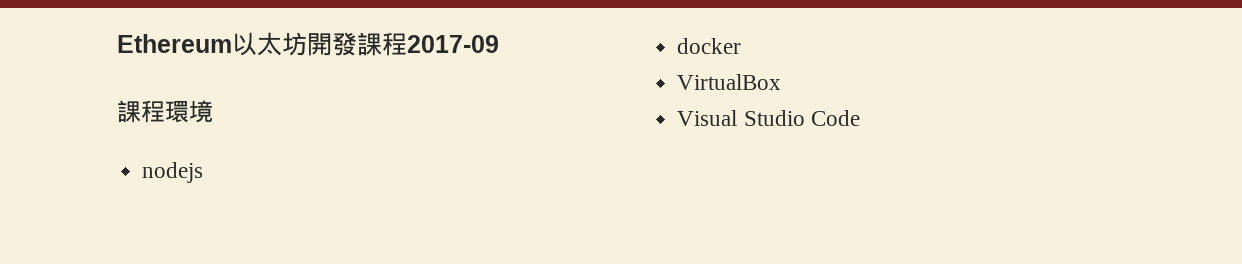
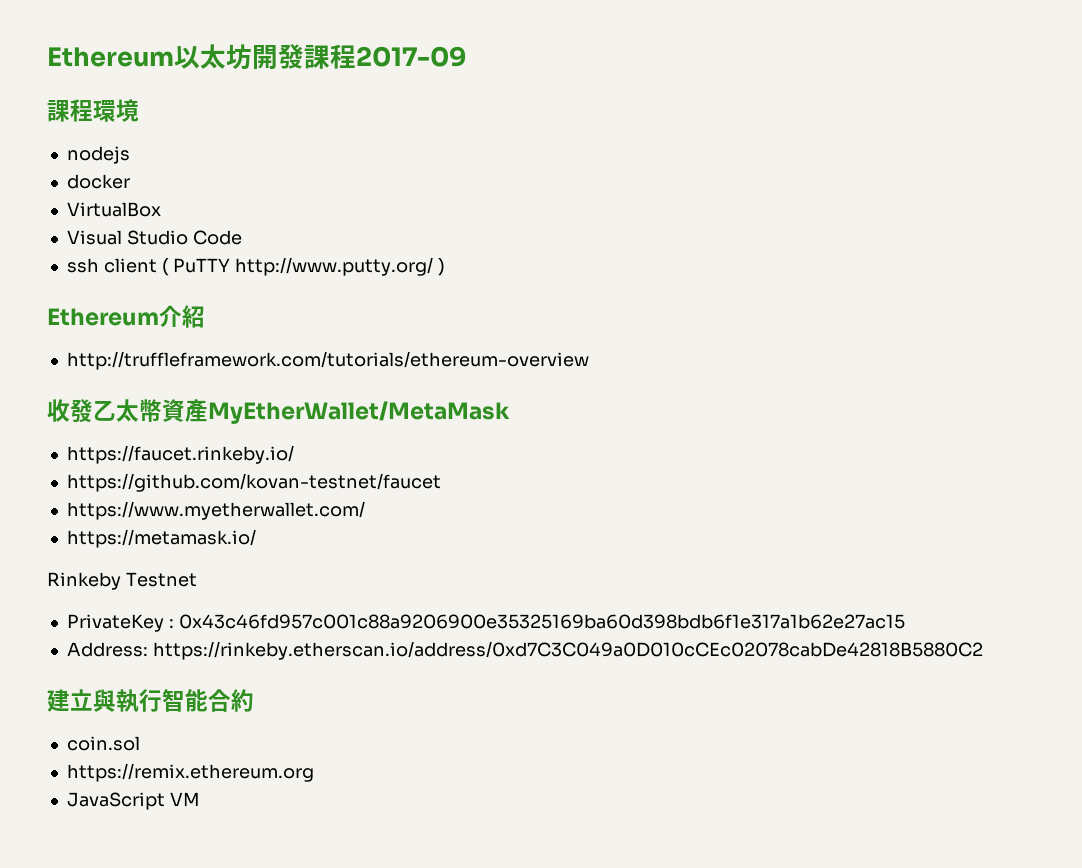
+ ssh client ( PuTTY http://www.putty.org/ )
+ Ethereum介紹
+ http://truffleframework.com/tutorials/ethereum-overview
+ 收發乙太幣資產MyEtherWallet/MetaMask
+ https://faucet.rinkeby.io/
+ https://github.com/kovan-testnet/faucet
+ https://www.myetherwallet.com/
+ https://metamask.io/
+ Rinkeby Testnet
+ PrivateKey : 0x43c46fd957c001c88a9206900e35325169ba60d398bdb6f1e317a1b62e27ac15
+ Address: https://rinkeby.etherscan.io/address/0xd7C3C049a0D010cCEc02078cabDe42818B5880C2
+ 建立與執行智能合約
+ coin.sol
+ https://remix.ethereum.org
+ JavaScript VM

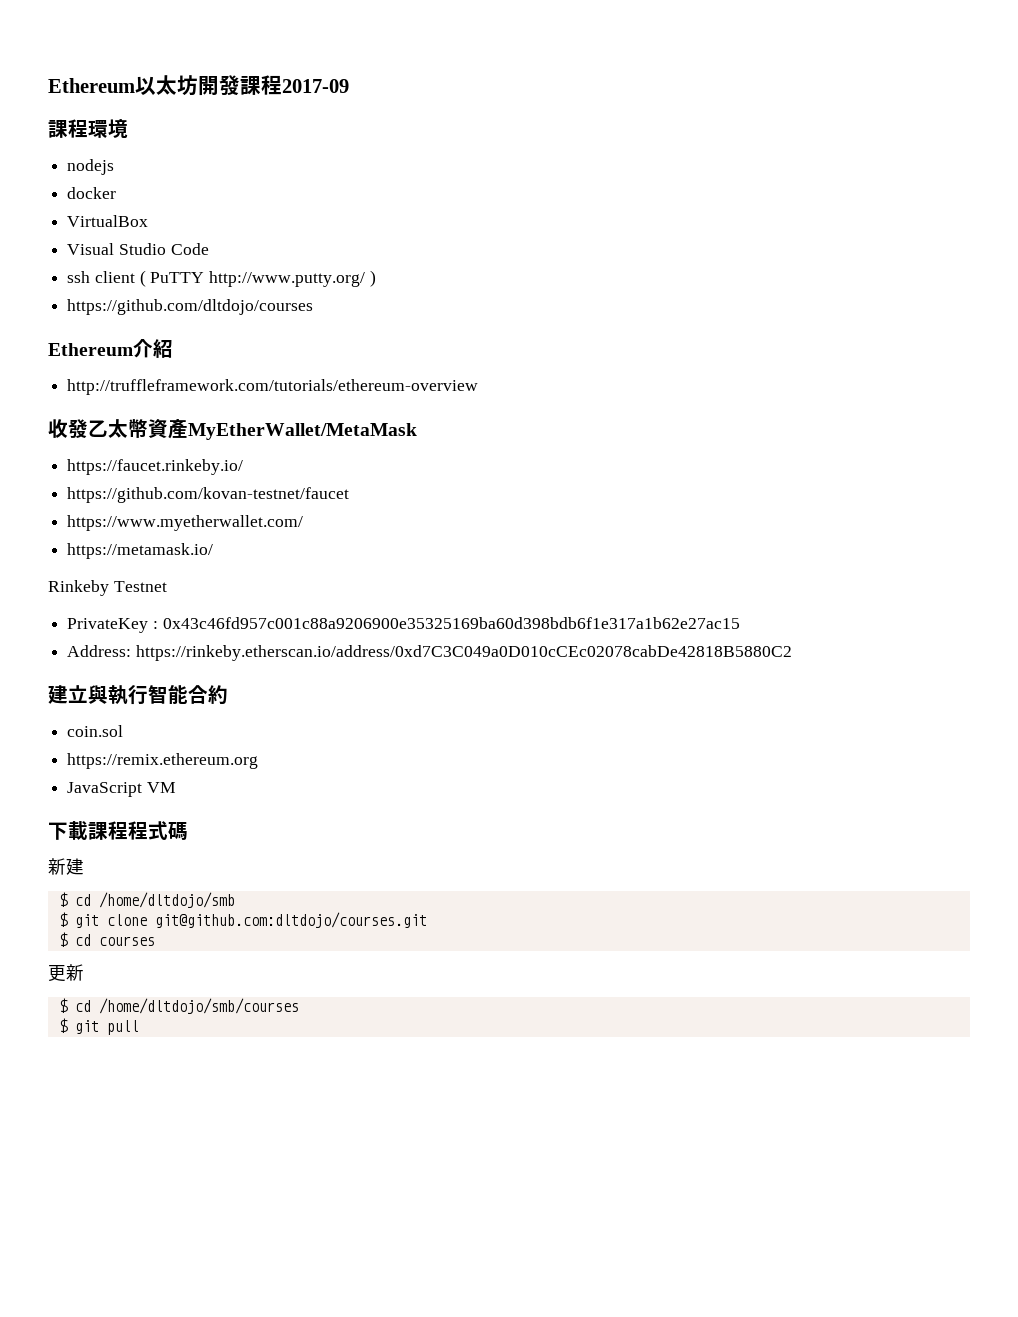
+ https://github.com/dltdojo/courses
+ 下載課程程式碼
+ 新建
+ $ cd /home/dltdojo/smb
+ $ git clone git@github.com:dltdojo/courses.git
+ $ cd courses
+ 更新
+ $ cd /home/dltdojo/smb/courses
+ $ git pull

